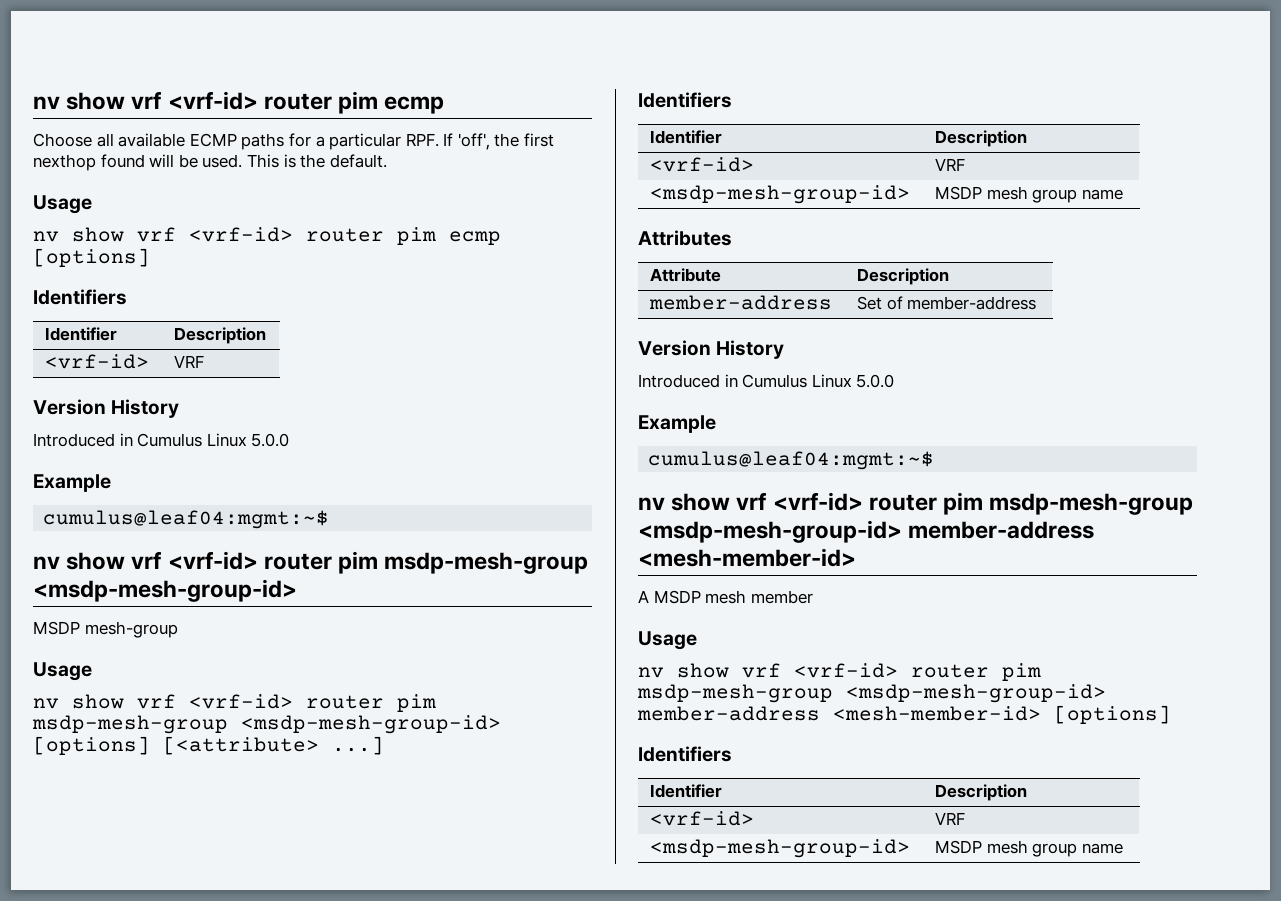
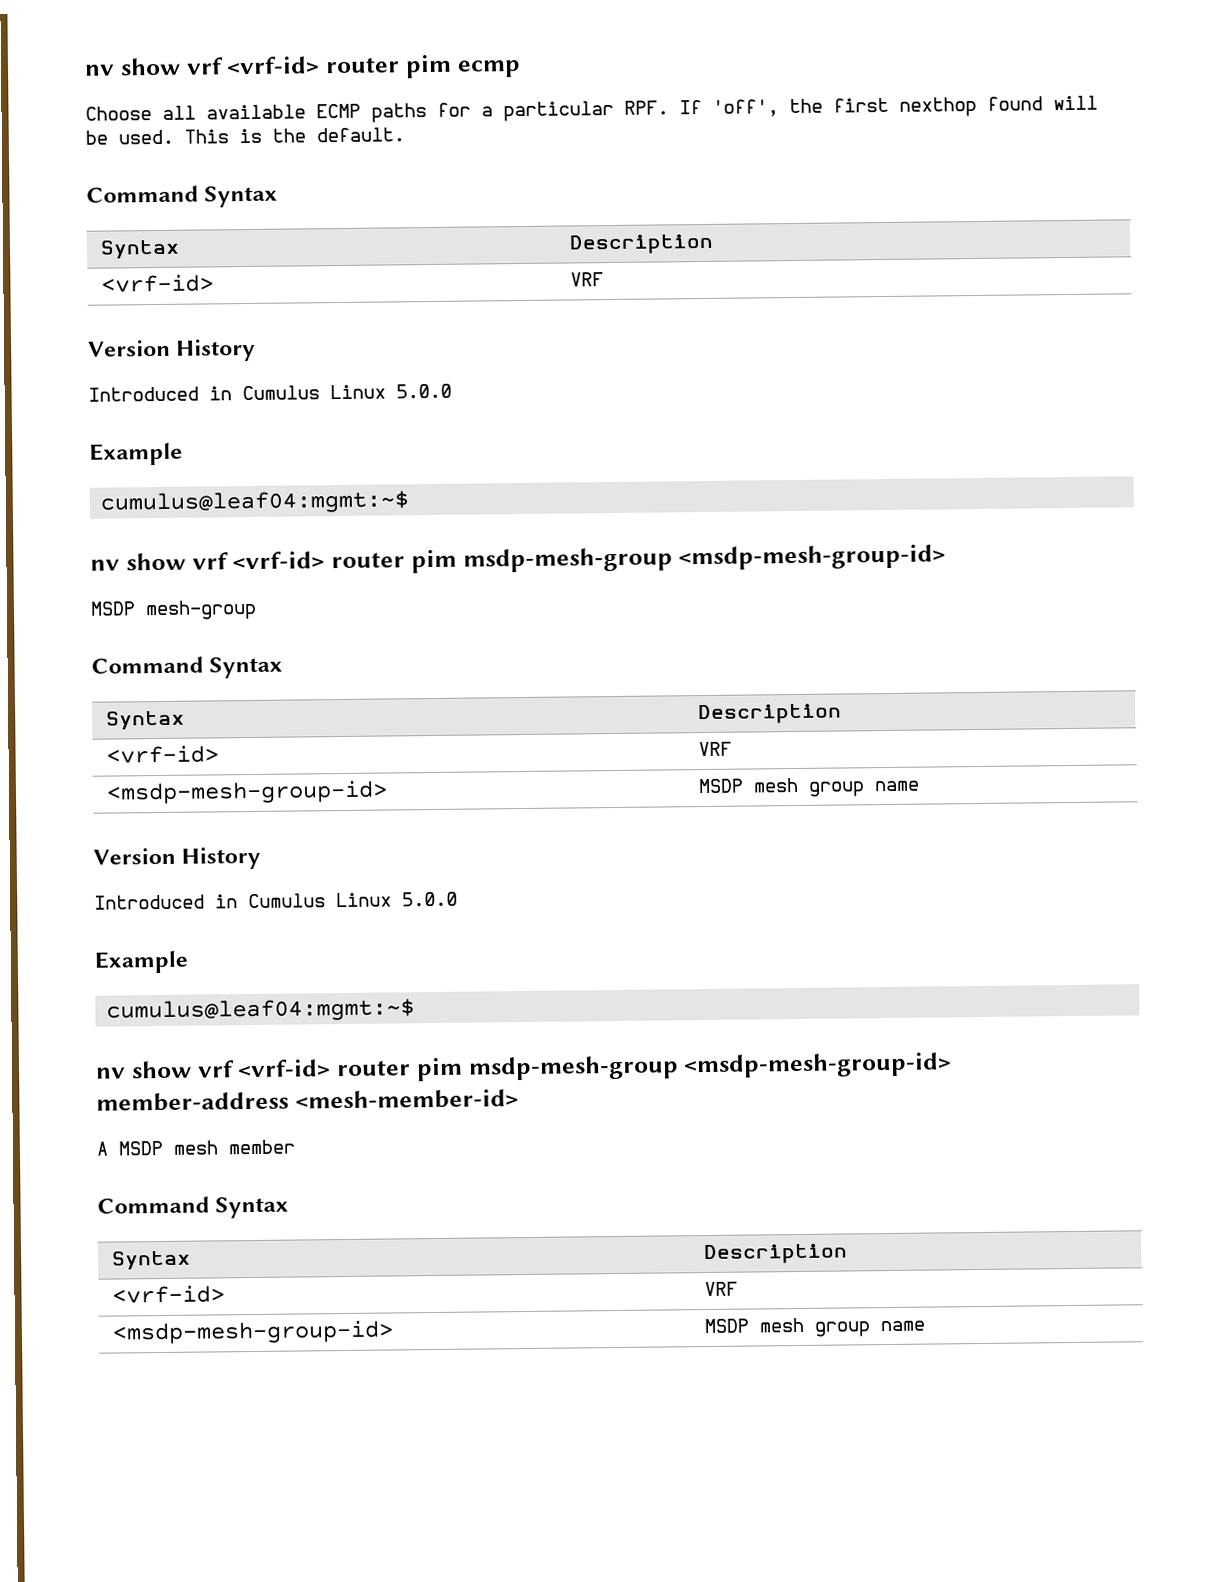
  This is the default.
- Usage
- nv show vrf <vrf-id> router pim ecmp [options]
- Identifiers
- Identifier | Description
+ Command Syntax
+ Syntax | Description
  MSDP mesh-group
- Usage
- nv show vrf <vrf-id> router pim msdp-mesh-group <msdp-mesh-group-id> [options] [<attribute> ...]
- Identifiers
- Identifier | Description
+ Command Syntax
+ Syntax | Description
  <vrf-id> | VRF
  <msdp-mesh-group-id> | MSDP mesh group name
- Attributes
- Attribute | Description
- member-address | Set of member-address
  A MSDP mesh member
- Usage
- nv show vrf <vrf-id> router pim msdp-mesh-group <msdp-mesh-group-id> member-address <mesh-member-id> [options]
- Identifiers
- Identifier | Description
+ Command Syntax
+ Syntax | Description

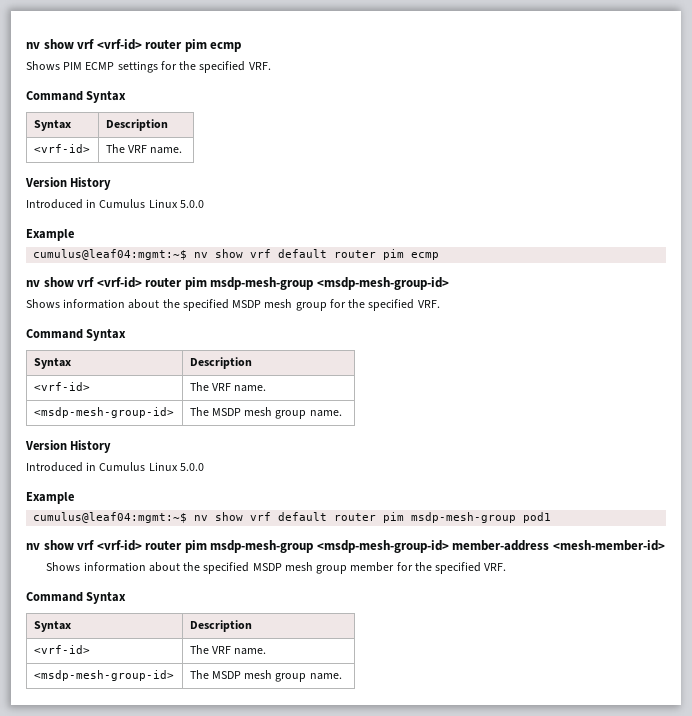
- Choose all available ECMP paths for a particular RPF. If 'off', the first nexthop found will be used. This is the default.
+ Shows PIM ECMP settings for the specified VRF.
  Command Syntax
  Syntax | Description
- <vrf-id> | VRF
+ <vrf-id> | The VRF name.
  Version History
  Introduced in Cumulus Linux 5.0.0
  Example
- cumulus@leaf04:mgmt:~$
+ cumulus@leaf04:mgmt:~$ nv show vrf default router pim ecmp
- MSDP mesh-group
+ Shows information about the specified MSDP mesh group for the specified VRF.
  Command Syntax
  Syntax | Description
- <vrf-id> | VRF
- <msdp-mesh-group-id> | MSDP mesh group name
+ <vrf-id> | The VRF name.
+ <msdp-mesh-group-id> | The MSDP mesh group name.
  Version History
  Introduced in Cumulus Linux 5.0.0
  Example
- cumulus@leaf04:mgmt:~$
+ cumulus@leaf04:mgmt:~$ nv show vrf default router pim msdp-mesh-group pod1
- A MSDP mesh member
+ Shows information about the specified MSDP mesh group member for the specified VRF.
  Command Syntax
  Syntax | Description
- <vrf-id> | VRF
- <msdp-mesh-group-id> | MSDP mesh group name
+ <vrf-id> | The VRF name.
+ <msdp-mesh-group-id> | The MSDP mesh group name.

